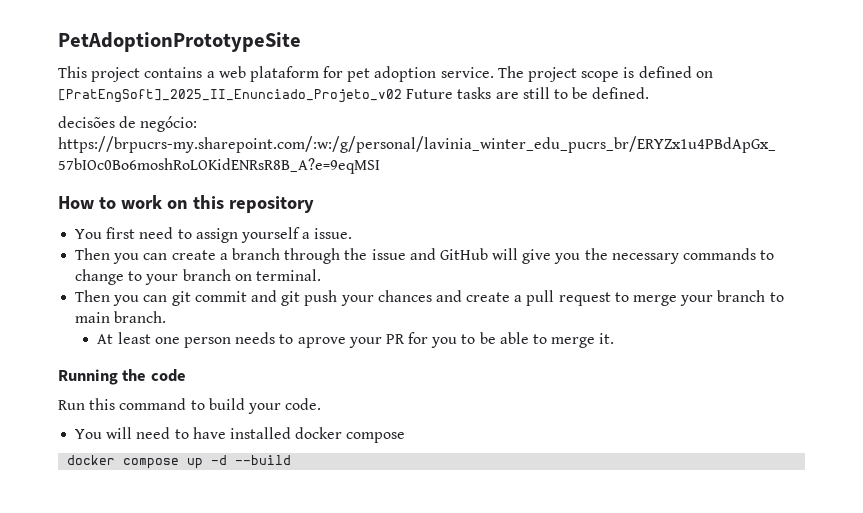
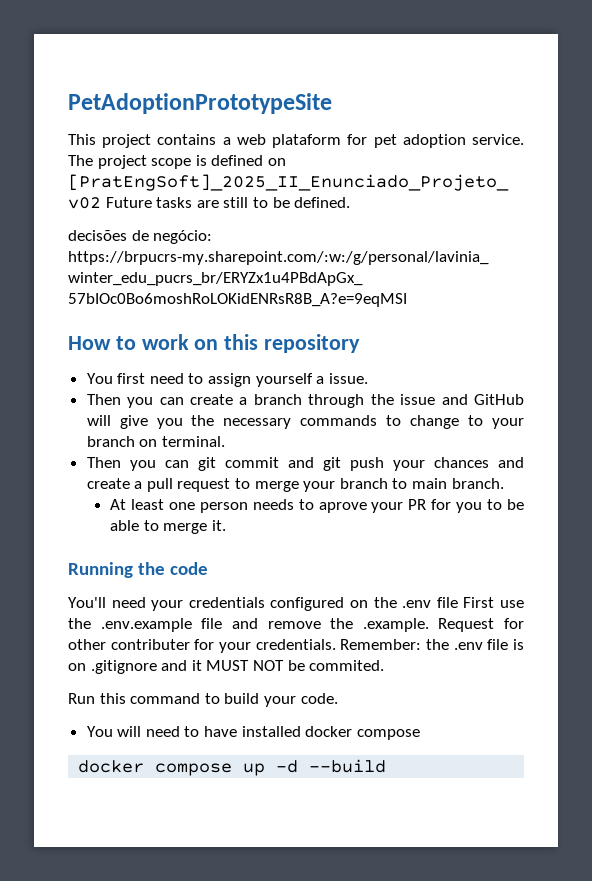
+ You'll need your credentials configured on the .env file First use the .env.example file and remove the .example. Request for other contributer for your credentials. Remember: the .env file is on .gitignore and it MUST NOT be commited.

